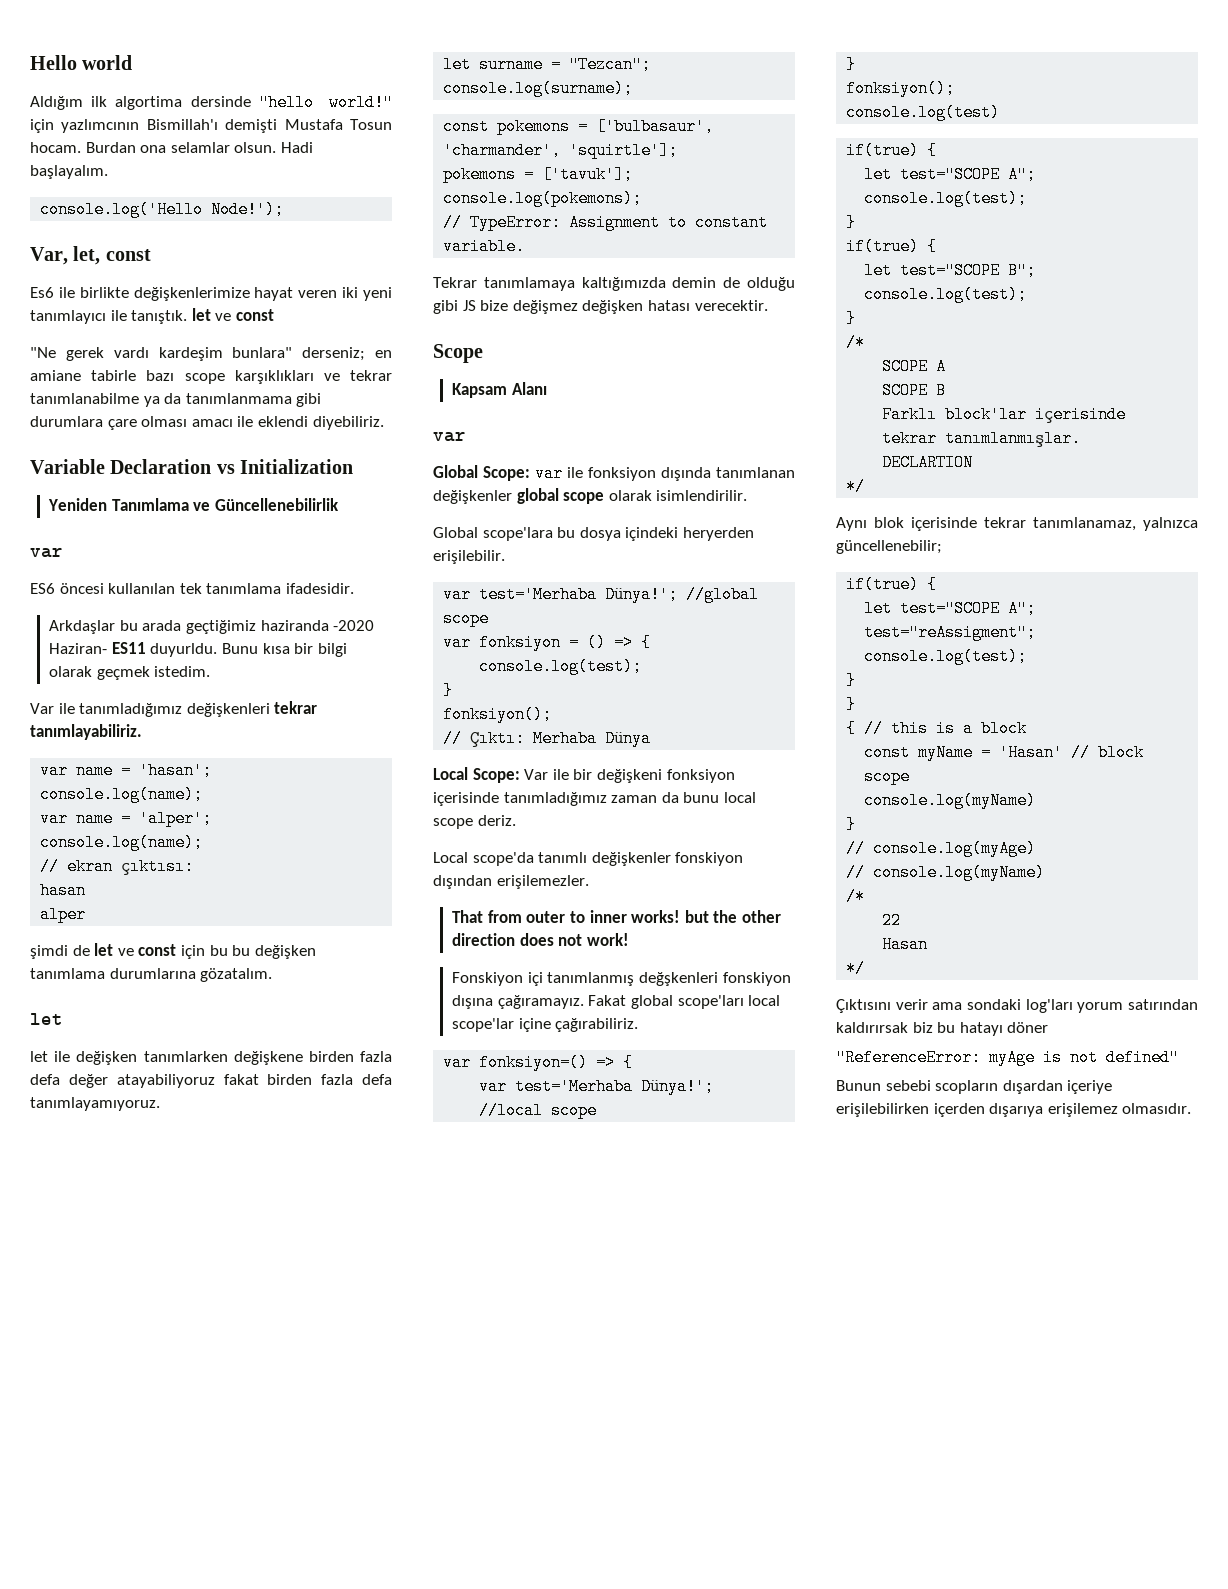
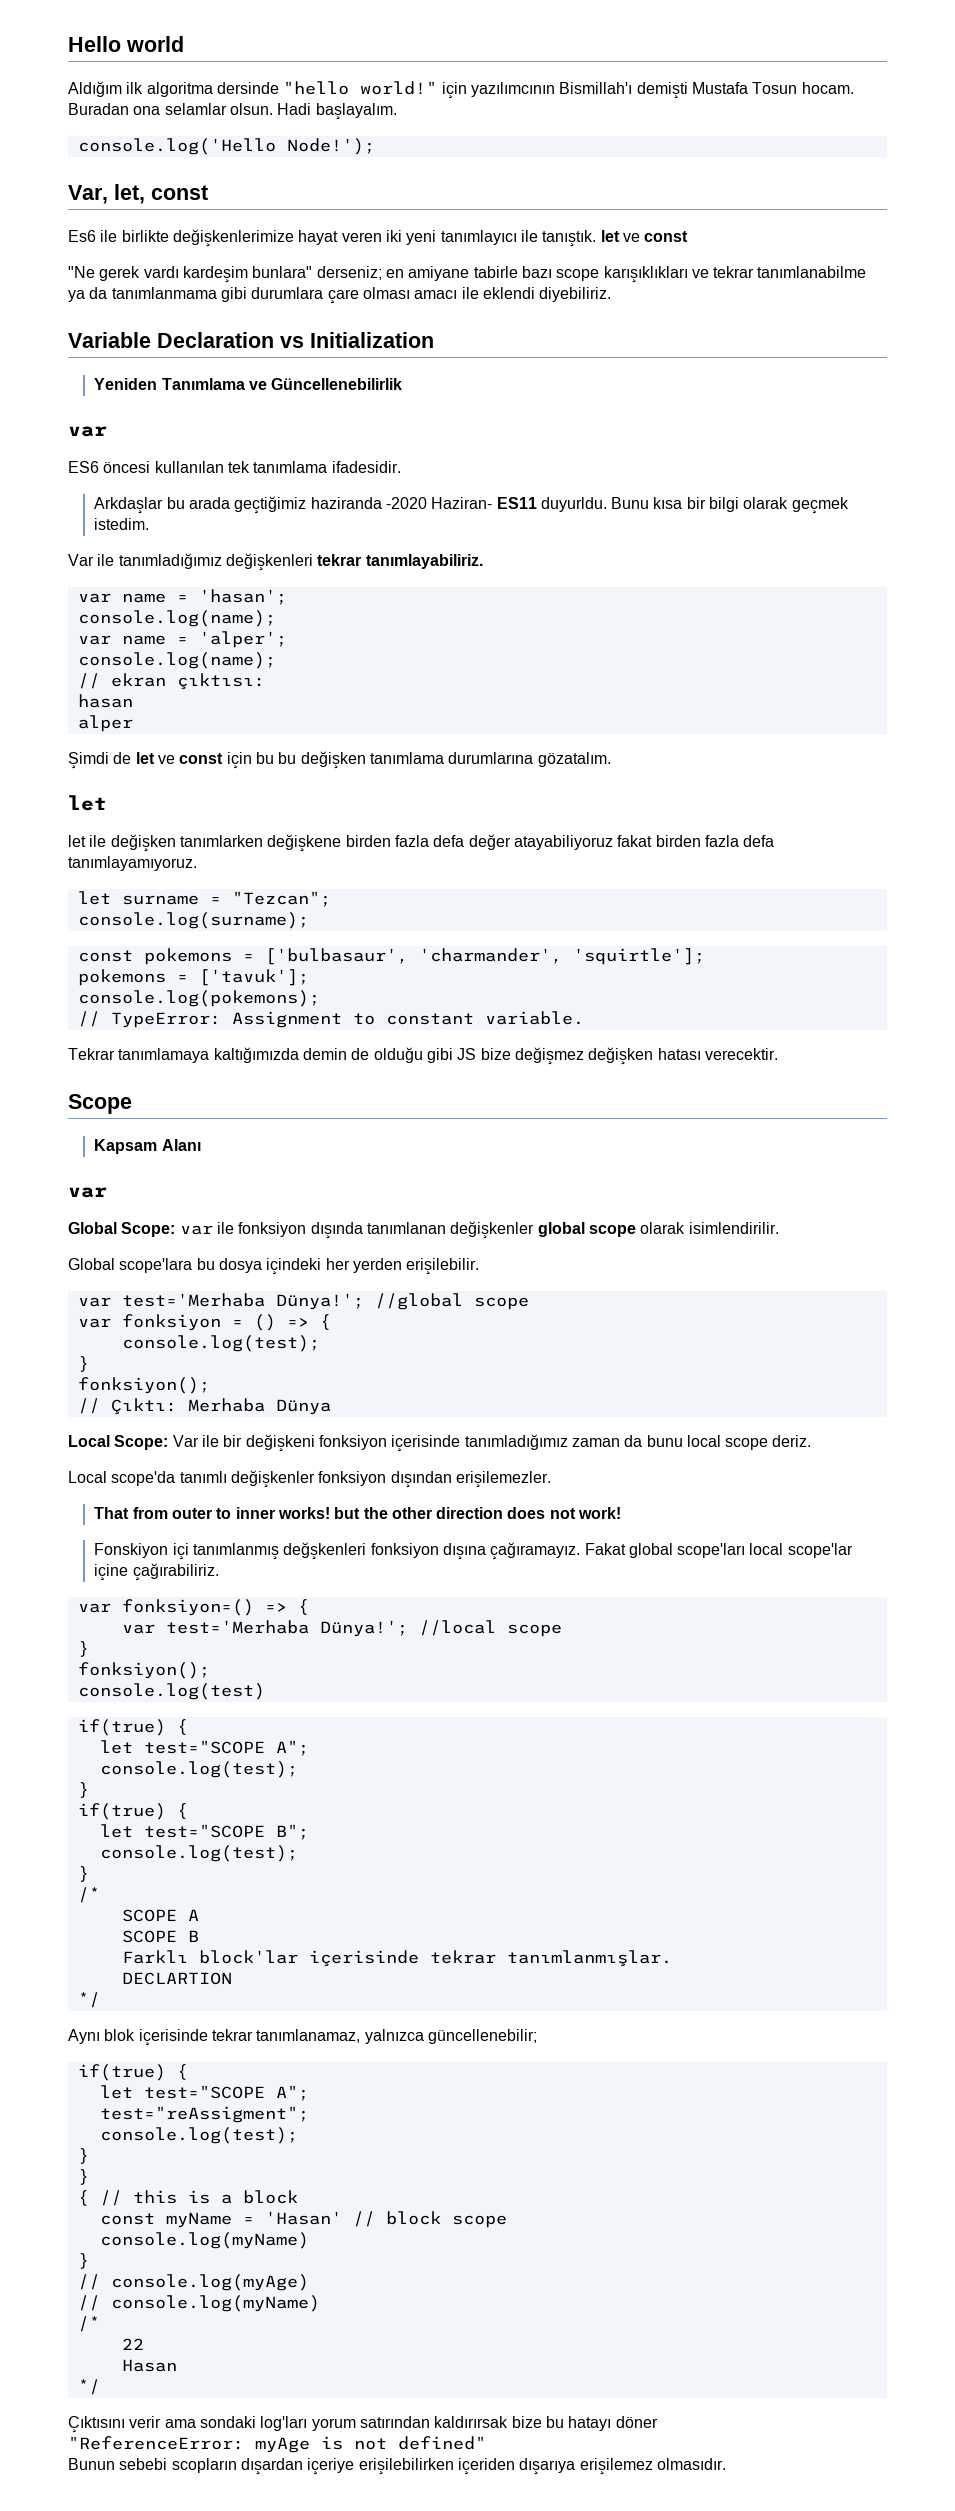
- Aldığım ilk algortima dersinde "hello world!" için yazlımcının Bismillah'ı demişti Mustafa Tosun hocam.
+ Aldığım ilk algoritma dersinde "hello world!" için yazılımcının Bismillah'ı demişti Mustafa Tosun hocam.
- Burdan ona selamlar olsun.
+ Buradan ona selamlar olsun.
- "Ne gerek vardı kardeşim bunlara" derseniz; en amiane tabirle bazı scope karşıklıkları ve tekrar tanımlanabilme ya da tanımlanmama gibi durumlara çare olması amacı ile eklendi diyebiliriz.
+ "Ne gerek vardı kardeşim bunlara" derseniz; en amiyane tabirle bazı scope karışıklıkları ve tekrar tanımlanabilme ya da tanımlanmama gibi durumlara çare olması amacı ile eklendi diyebiliriz.
- şimdi de let ve const için bu bu değişken tanımlama durumlarına gözatalım.
+ Şimdi de let ve const için bu bu değişken tanımlama durumlarına gözatalım.
- Global scope'lara bu dosya içindeki heryerden erişilebilir.
+ Global scope'lara bu dosya içindeki her yerden erişilebilir.
- Local scope'da tanımlı değişkenler fonskiyon dışından erişilemezler.
+ Local scope'da tanımlı değişkenler fonksiyon dışından erişilemezler.
- Fonskiyon içi tanımlanmış değşkenleri fonskiyon dışına çağıramayız.
+ Fonskiyon içi tanımlanmış değşkenleri fonksiyon dışına çağıramayız.
- Çıktısını verir ama sondaki log'ları yorum satırından kaldırırsak biz bu hatayı döner
+ Çıktısını verir ama sondaki log'ları yorum satırından kaldırırsak bize bu hatayı döner
- Bunun sebebi scopların dışardan içeriye erişilebilirken içerden dışarıya erişilemez olmasıdır.
+ Bunun sebebi scopların dışardan içeriye erişilebilirken içeriden dışarıya erişilemez olmasıdır.

